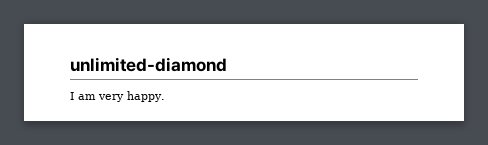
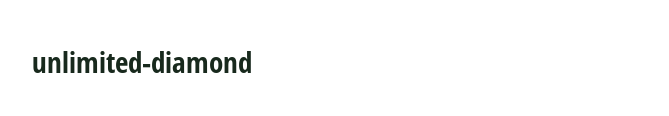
- I am very happy.

